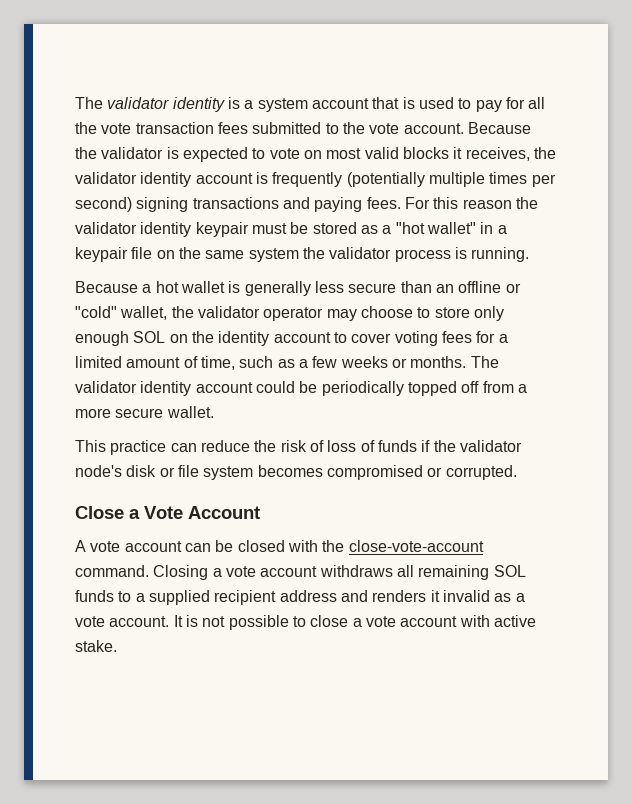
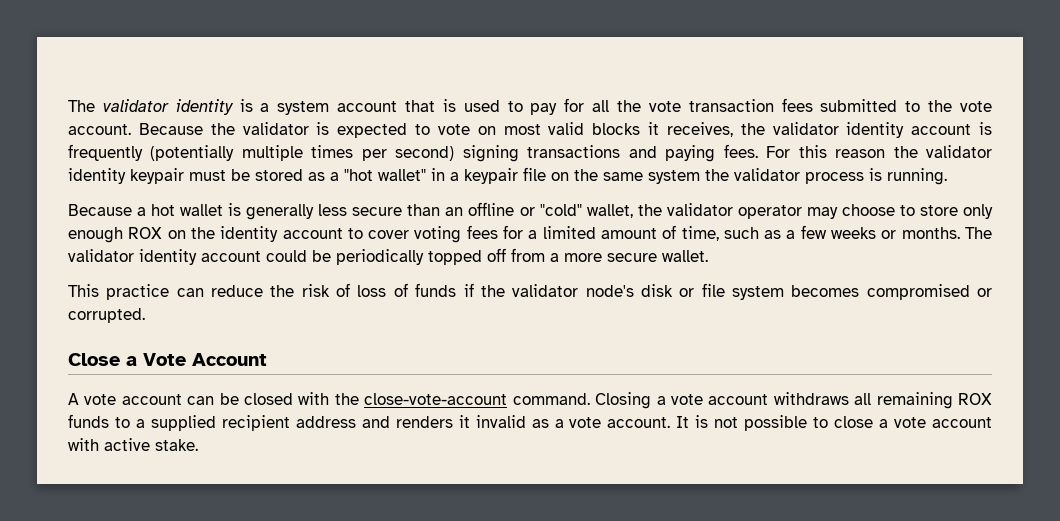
- Because a hot wallet is generally less secure than an offline or "cold" wallet, the validator operator may choose to store only enough SOL on the identity account to cover voting fees for a limited amount of time, such as a few weeks or months.
+ Because a hot wallet is generally less secure than an offline or "cold" wallet, the validator operator may choose to store only enough ROX on the identity account to cover voting fees for a limited amount of time, such as a few weeks or months.
- Closing a vote account withdraws all remaining SOL funds to a supplied recipient address and renders it invalid as a vote account.
+ Closing a vote account withdraws all remaining ROX funds to a supplied recipient address and renders it invalid as a vote account.

